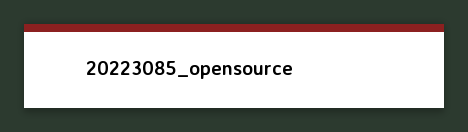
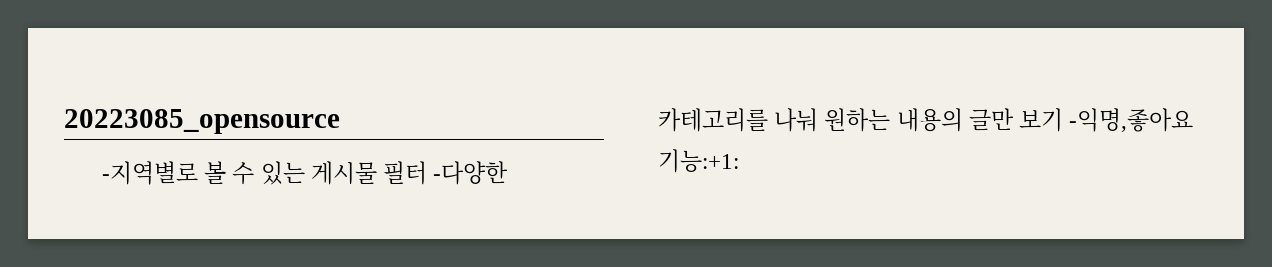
+ -지역별로 볼 수 있는 게시물 필터 -다양한 카테고리를 나눠 원하는 내용의 글만 보기 -익명,좋아요 기능:+1:

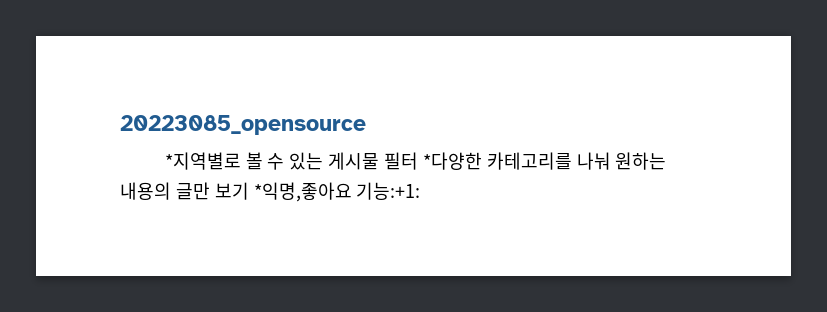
- -지역별로 볼 수 있는 게시물 필터 -다양한 카테고리를 나눠 원하는 내용의 글만 보기 -익명,좋아요 기능:+1:
+ *지역별로 볼 수 있는 게시물 필터 *다양한 카테고리를 나눠 원하는 내용의 글만 보기 *익명,좋아요 기능:+1:

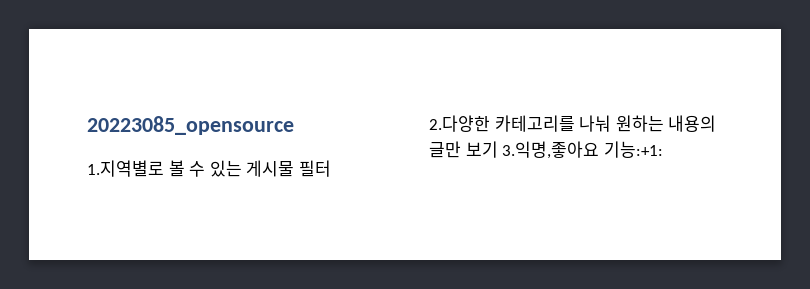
- *지역별로 볼 수 있는 게시물 필터 *다양한 카테고리를 나눠 원하는 내용의 글만 보기 *익명,좋아요 기능:+1:
+ 1.지역별로 볼 수 있는 게시물 필터 2.다양한 카테고리를 나눠 원하는 내용의 글만 보기 3.익명,좋아요 기능:+1:

